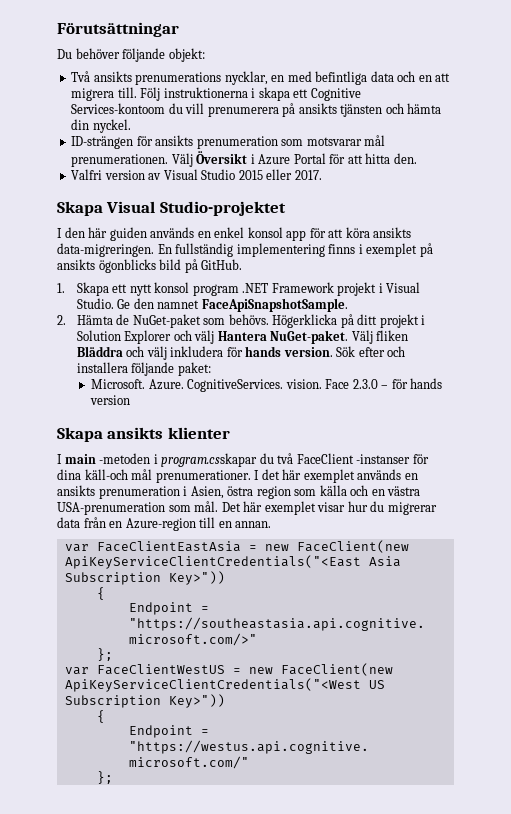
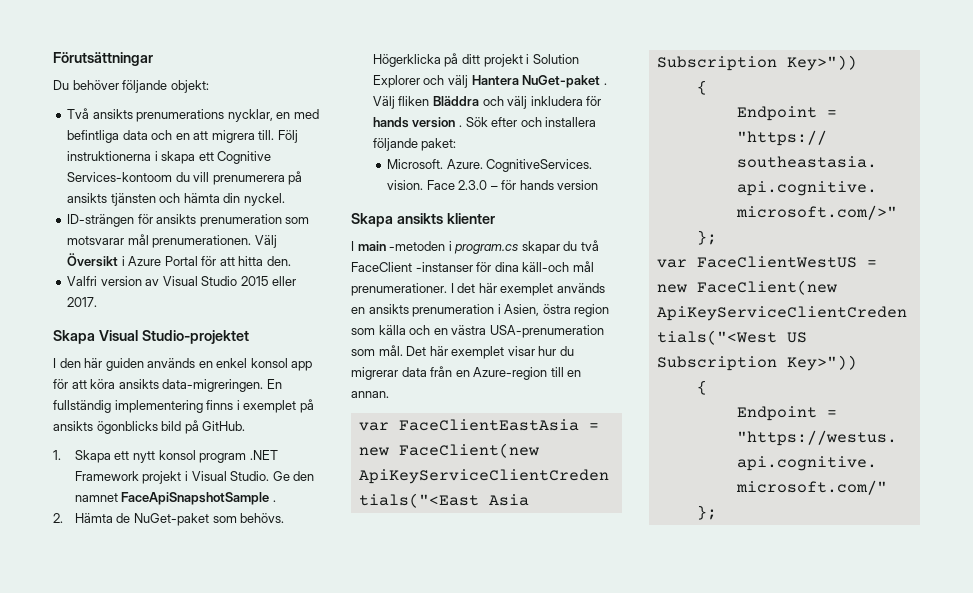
- Ge den namnet FaceApiSnapshotSample.
+ Ge den namnet FaceApiSnapshotSample .
- Högerklicka på ditt projekt i Solution Explorer och välj Hantera NuGet-paket.
+ Högerklicka på ditt projekt i Solution Explorer och välj Hantera NuGet-paket .
- Välj fliken Bläddra och välj inkludera för hands version.
+ Välj fliken Bläddra och välj inkludera för hands version .
- I main -metoden i program.csskapar du två FaceClient -instanser för dina käll-och mål prenumerationer.
+ I main -metoden i program.cs skapar du två FaceClient -instanser för dina käll-och mål prenumerationer.

